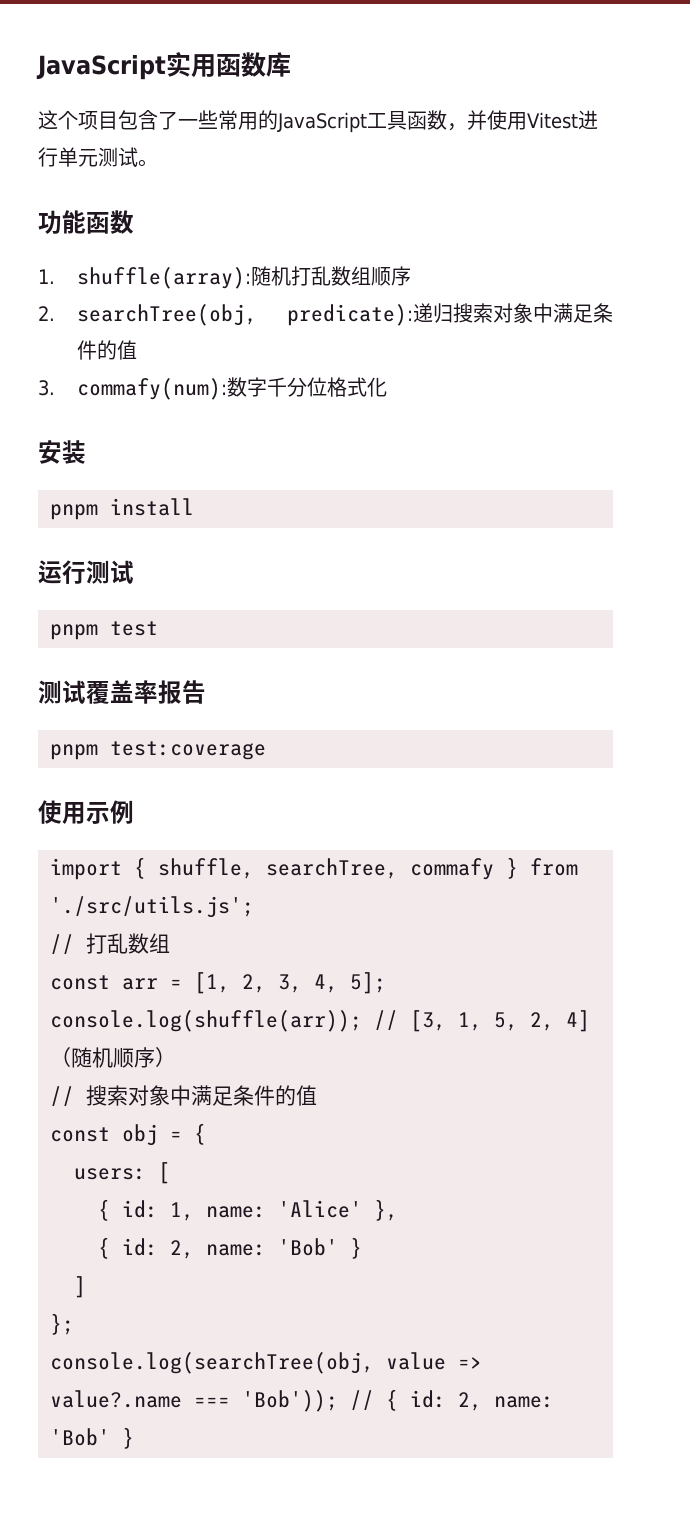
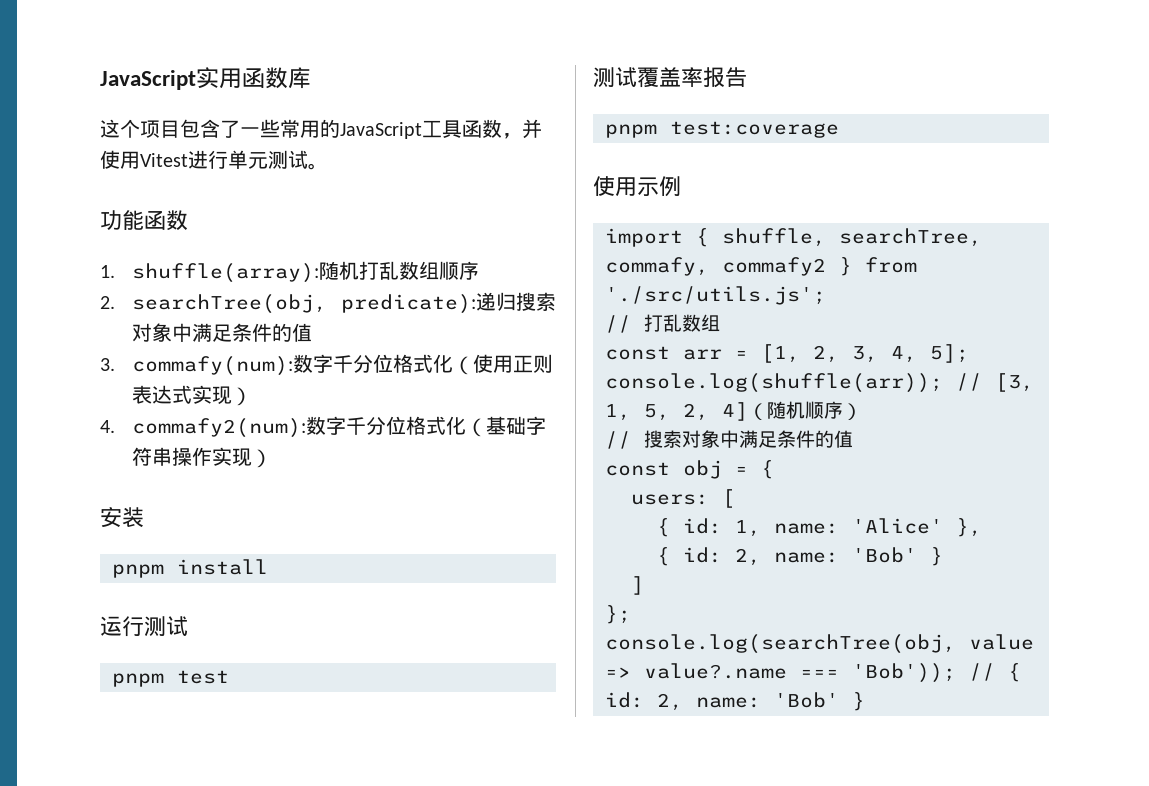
- 3. commafy(num):数字千分位格式化
+ 3. commafy(num):数字千分位格式化（使用正则表达式实现）
+ 4. commafy2(num):数字千分位格式化（基础字符串操作实现）
- import { shuffle, searchTree, commafy } from './src/utils.js';
+ import { shuffle, searchTree, commafy, commafy2 } from './src/utils.js';

